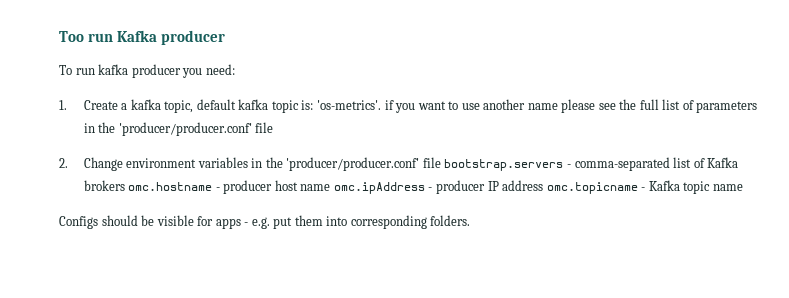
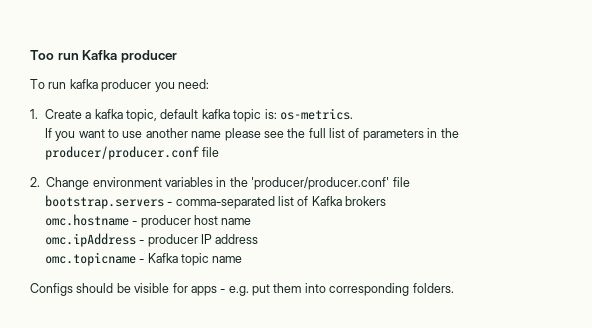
- 1. Create a kafka topic, default kafka topic is: 'os-metrics'. if you want to use another name please see the full list of parameters in the 'producer/producer.conf' file
+ 1. Create a kafka topic, default kafka topic is: os-metrics.
+ If you want to use another name please see the full list of parameters in the producer/producer.conf file
- 2. Change environment variables in the 'producer/producer.conf' file bootstrap.servers - comma-separated list of Kafka brokers omc.hostname - producer host name omc.ipAddress - producer IP address omc.topicname - Kafka topic name
+ 2. Change environment variables in the 'producer/producer.conf' file
+ bootstrap.servers - comma-separated list of Kafka brokers
+ omc.hostname - producer host name
+ omc.ipAddress - producer IP address
+ omc.topicname - Kafka topic name

